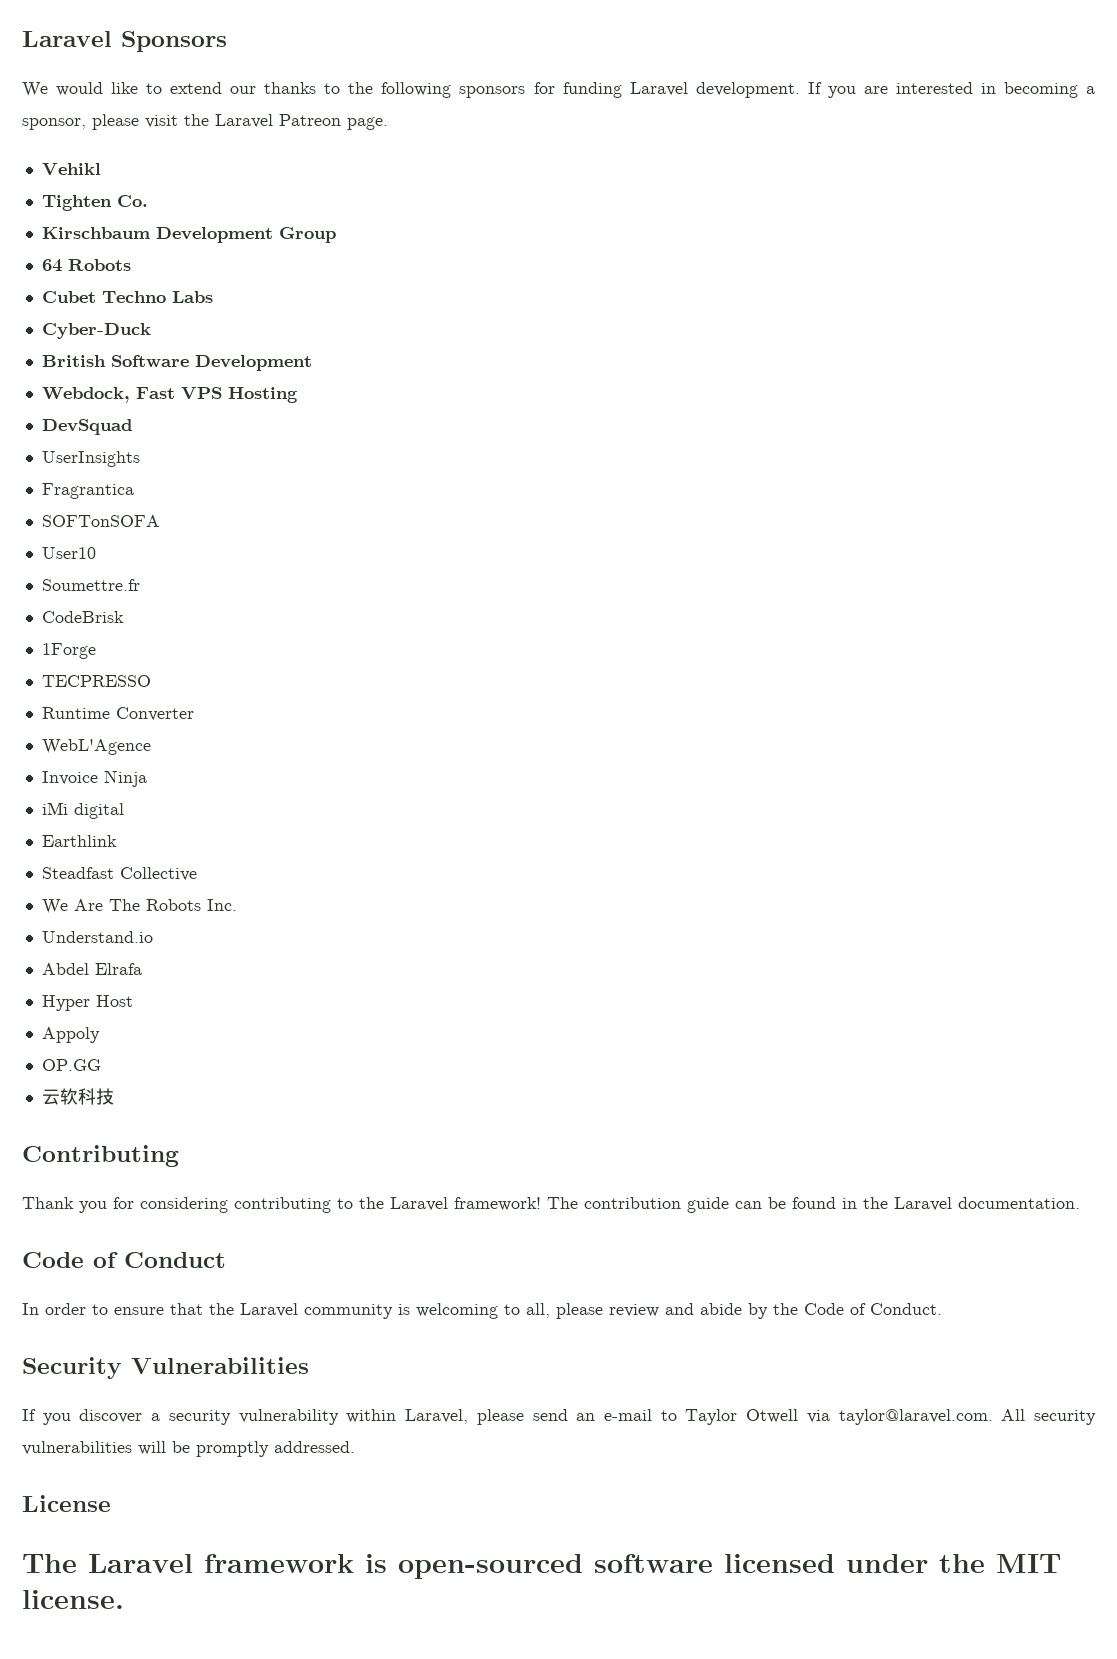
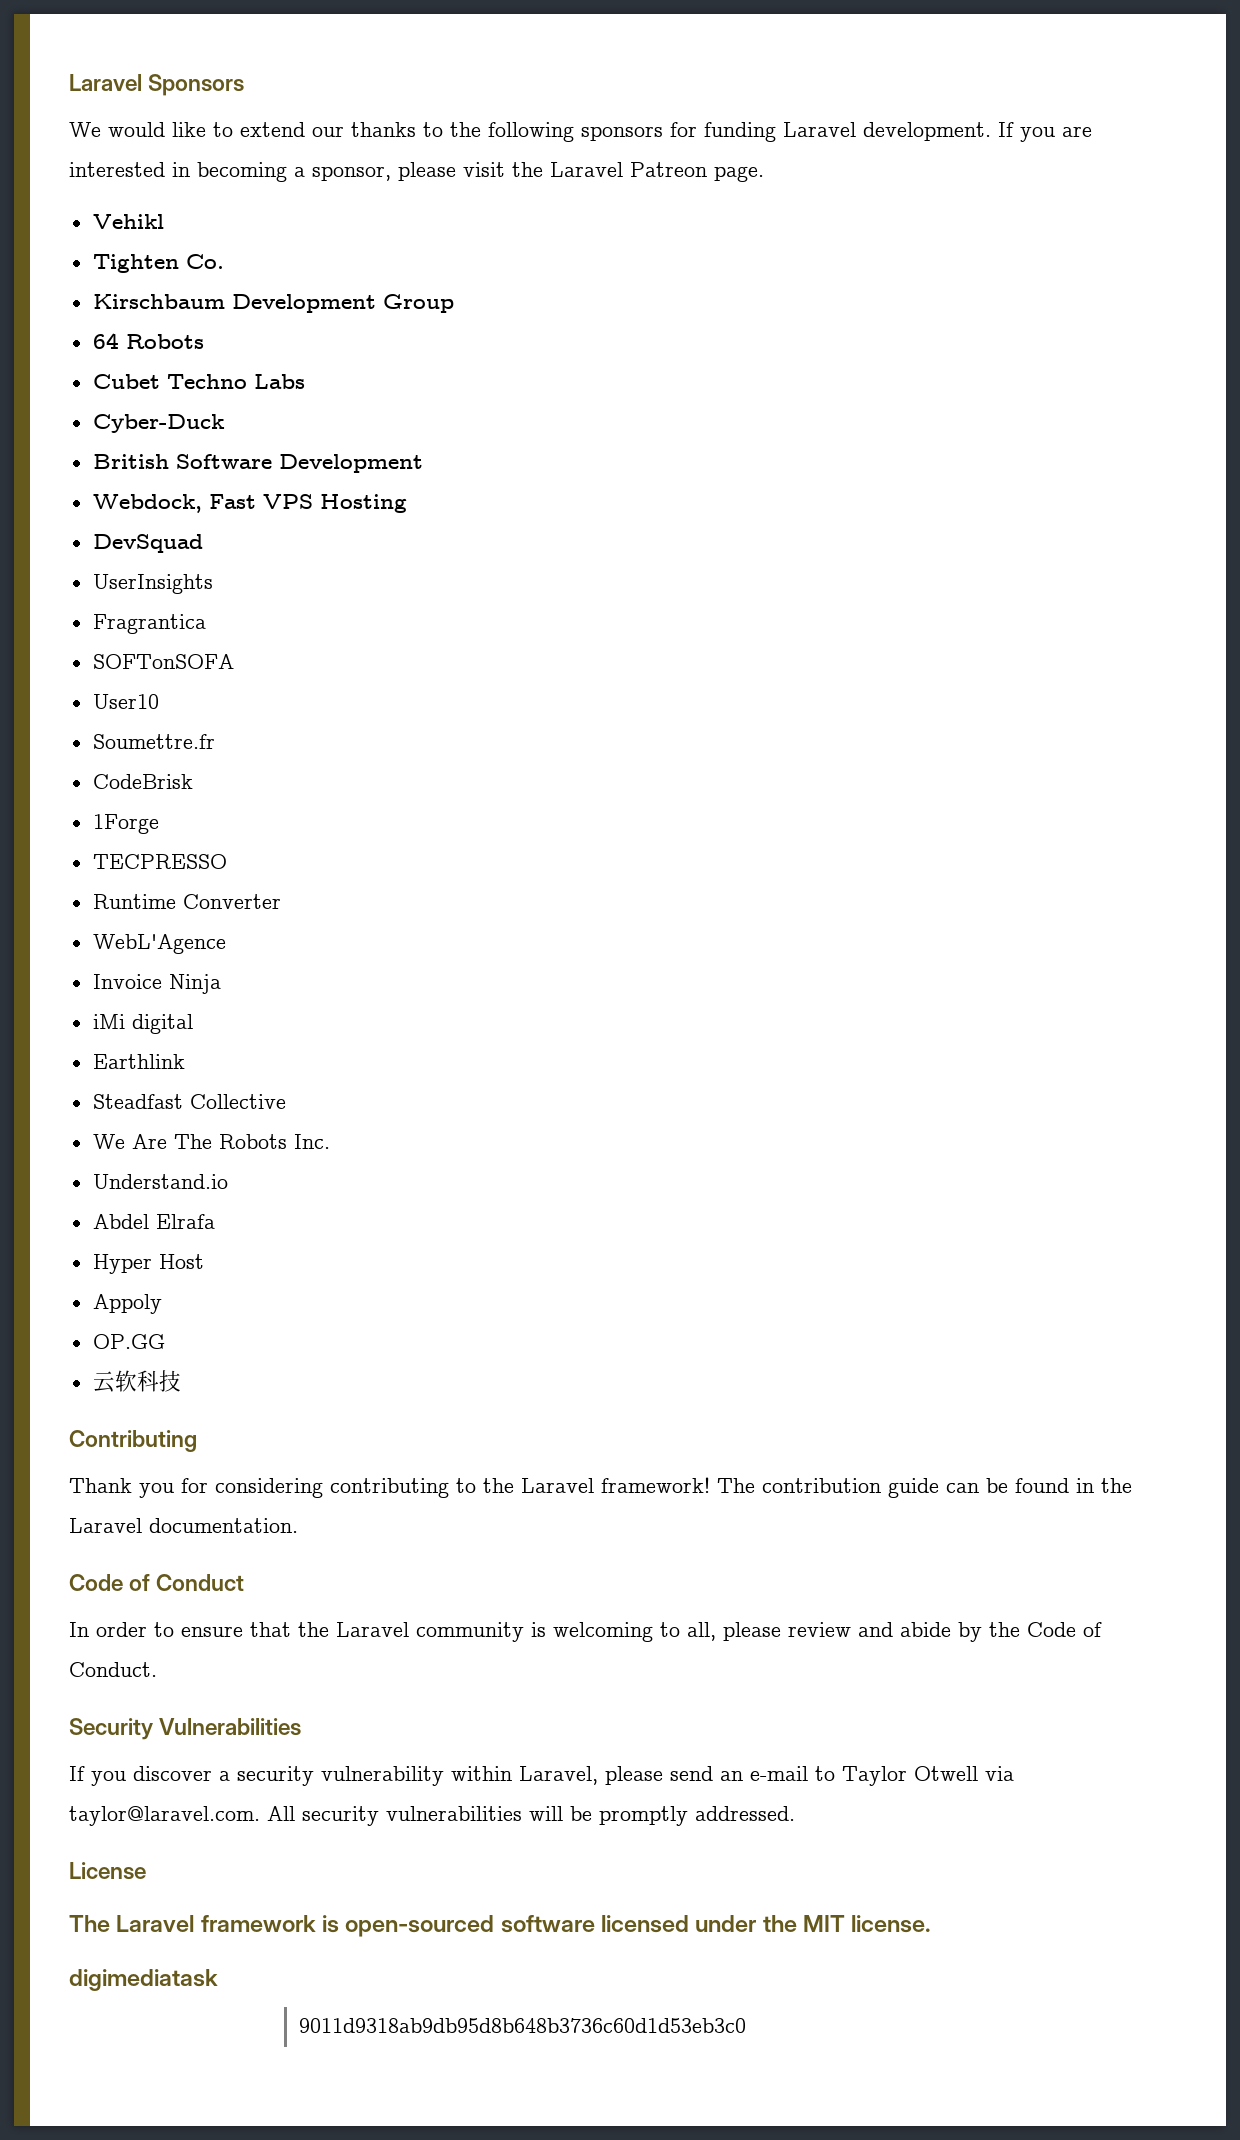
+ digimediatask
+ 9011d9318ab9db95d8b648b3736c60d1d53eb3c0

